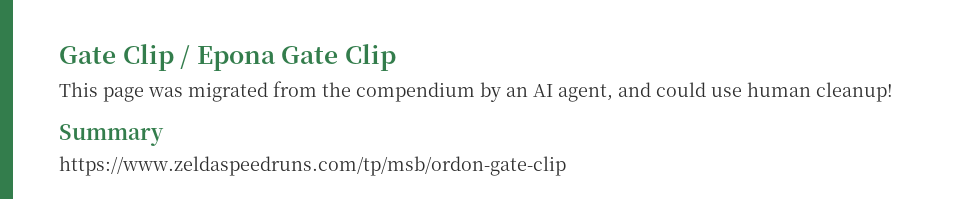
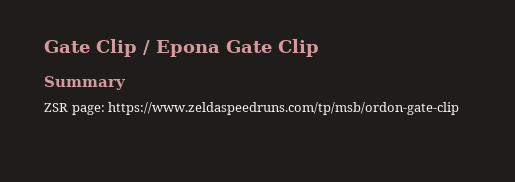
- This page was migrated from the compendium by an AI agent, and could use human cleanup!
- https://www.zeldaspeedruns.com/tp/msb/ordon-gate-clip
+ ZSR page: https://www.zeldaspeedruns.com/tp/msb/ordon-gate-clip

